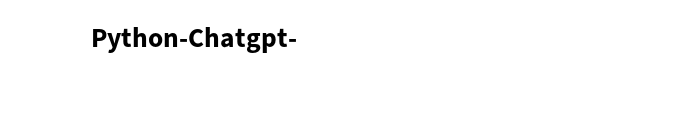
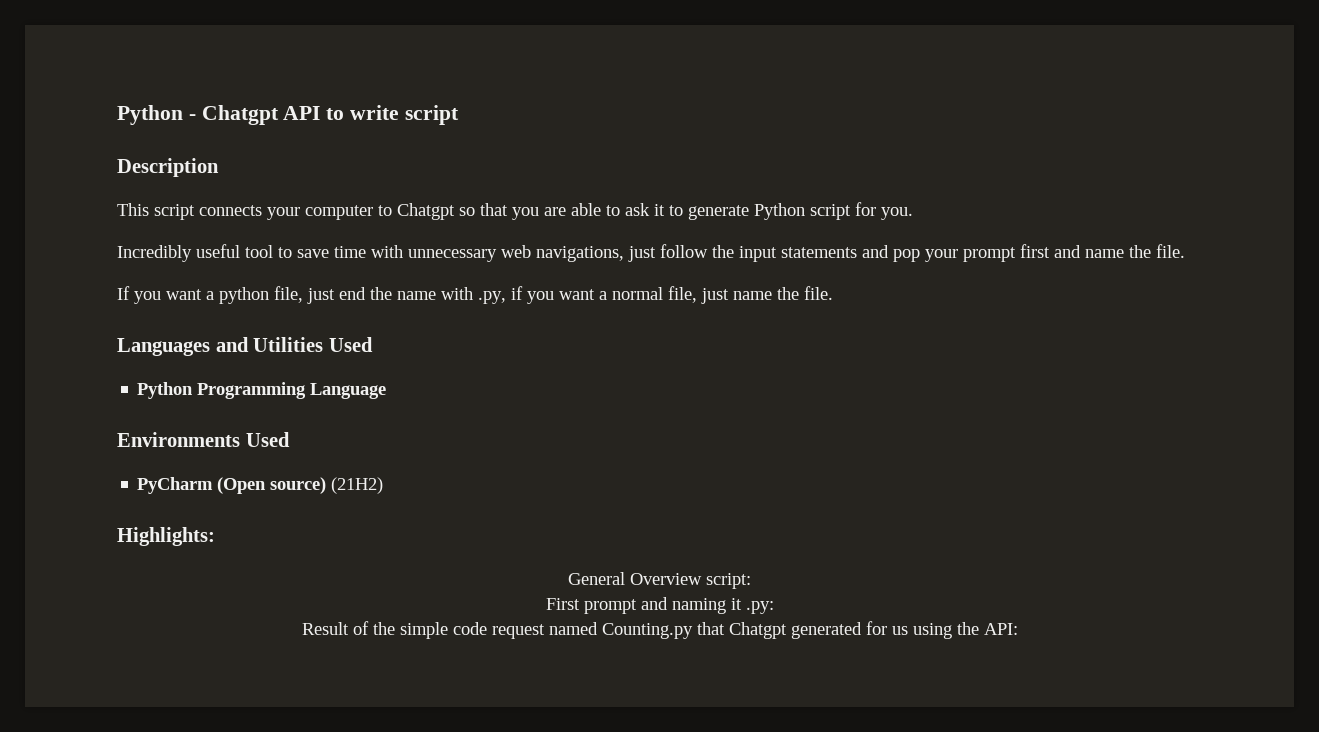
- Python-Chatgpt-
+ Python - Chatgpt API to write script
+ Description
+ This script connects your computer to Chatgpt so that you are able to ask it to generate Python script for you.
+ Incredibly useful tool to save time with unnecessary web navigations, just follow the input statements and pop your prompt first and name the file.
+ If you want a python file, just end the name with .py, if you want a normal file, just name the file.
+ Languages and Utilities Used
+ Python Programming Language
+ Environments Used
+ PyCharm (Open source) (21H2)
+ Highlights:
+ General Overview script:
+ First prompt and naming it .py:
+ Result of the simple code request named Counting.py that Chatgpt generated for us using the API:

